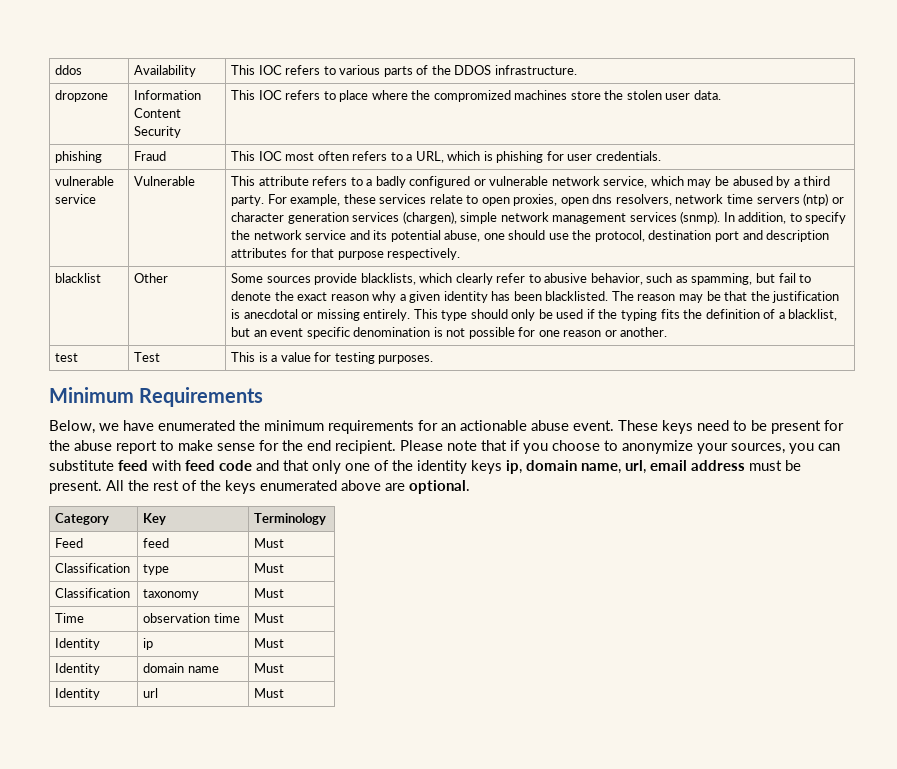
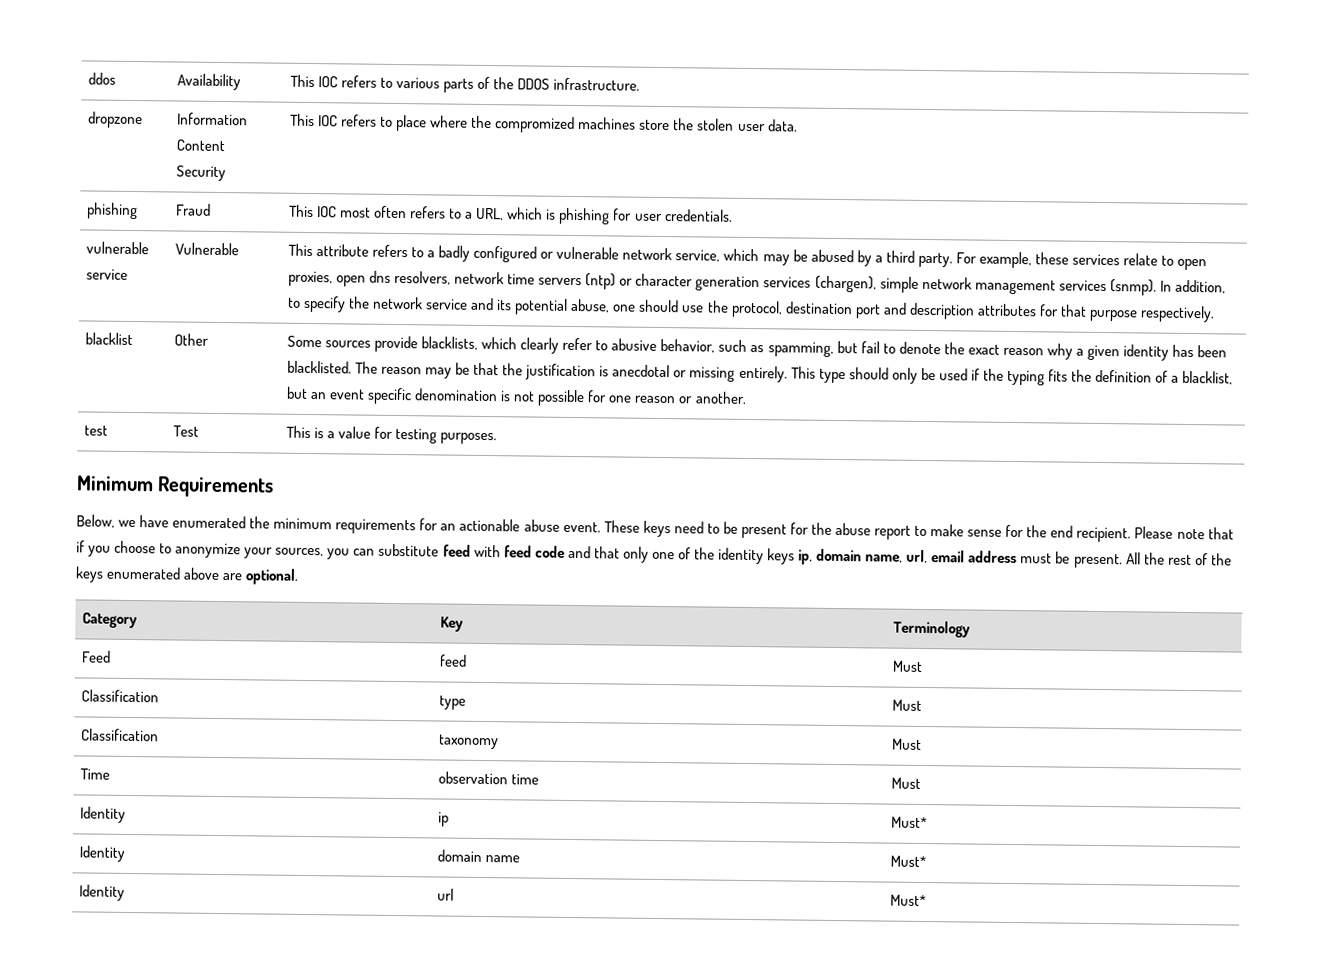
- Identity | ip | Must
+ Identity | ip | Must*
- Identity | domain name | Must
+ Identity | domain name | Must*
- Identity | url | Must
+ Identity | url | Must*

